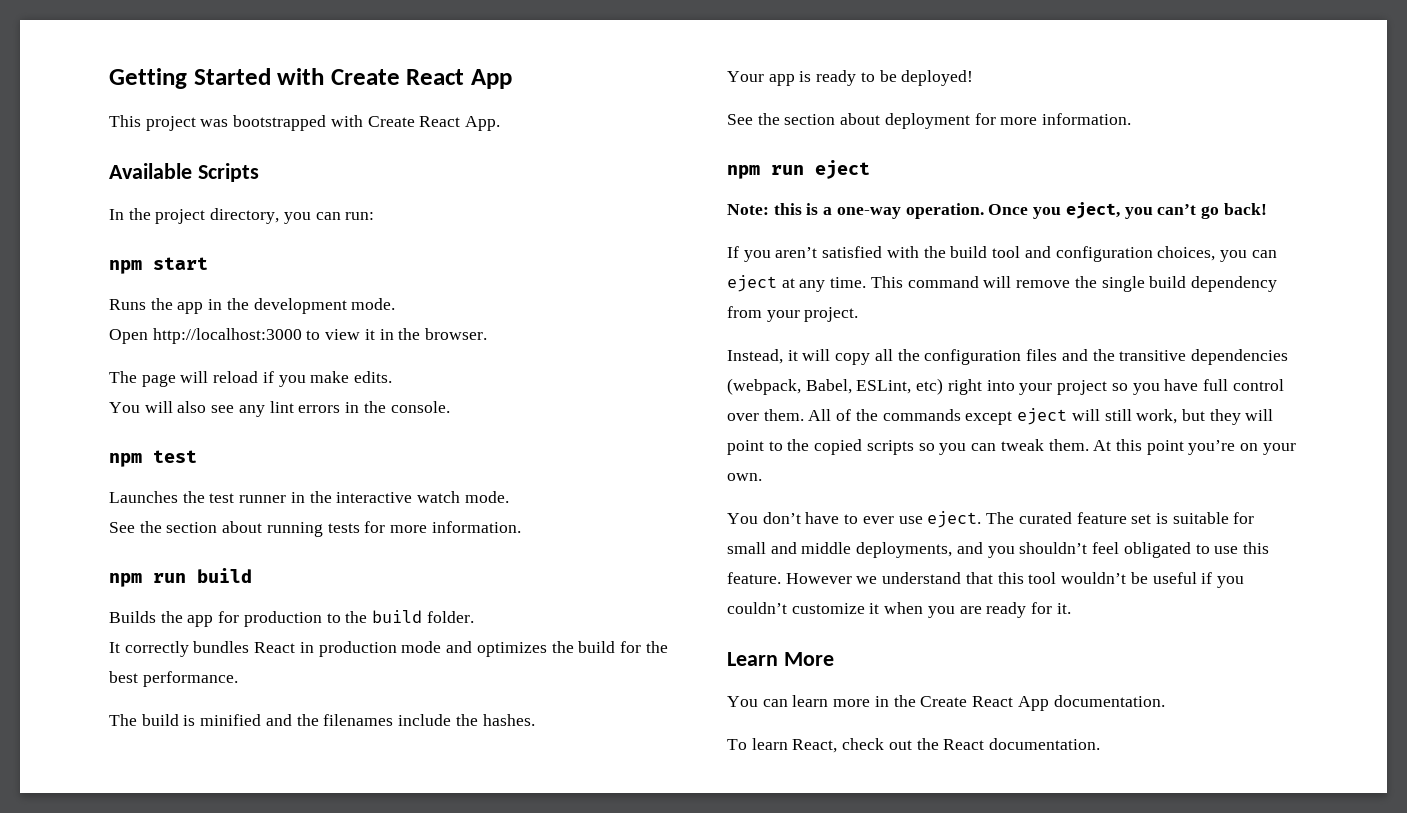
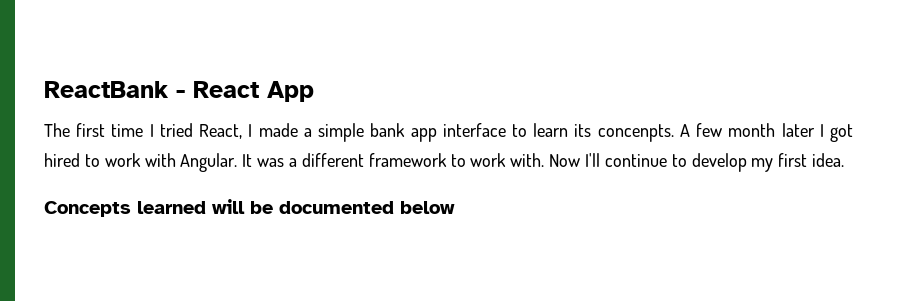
- Getting Started with Create React App
- This project was bootstrapped with Create React App.
- Available Scripts
- In the project directory, you can run:
- npm start
- Runs the app in the development mode.
- Open http://localhost:3000 to view it in the browser.
- The page will reload if you make edits.
- You will also see any lint errors in the console.
- npm test
- Launches the test runner in the interactive watch mode.
- See the section about running tests for more information.
- npm run build
- Builds the app for production to the build folder.
- It correctly bundles React in production mode and optimizes the build for the best performance.
- The build is minified and the filenames include the hashes.
- Your app is ready to be deployed!
- See the section about deployment for more information.
- npm run eject
- Note: this is a one-way operation. Once you eject, you can’t go back!
- If you aren’t satisfied with the build tool and configuration choices, you can eject at any time. This command will remove the single build dependency from your project.
- Instead, it will copy all the configuration files and the transitive dependencies (webpack, Babel, ESLint, etc) right into your project so you have full control over them. All of the commands except eject will still work, but they will point to the copied scripts so you can tweak them. At this point you’re on your own.
- You don’t have to ever use eject. The curated feature set is suitable for small and middle deployments, and you shouldn’t feel obligated to use this feature. However we understand that this tool wouldn’t be useful if you couldn’t customize it when you are ready for it.
- Learn More
- You can learn more in the Create React App documentation.
- To learn React, check out the React documentation.
+ ReactBank - React App
+ The first time I tried React, I made a simple bank app interface to learn its concenpts. A few month later I got hired to work with Angular. It was a different framework to work with. Now I'll continue to develop my first idea.
+ Concepts learned will be documented below

